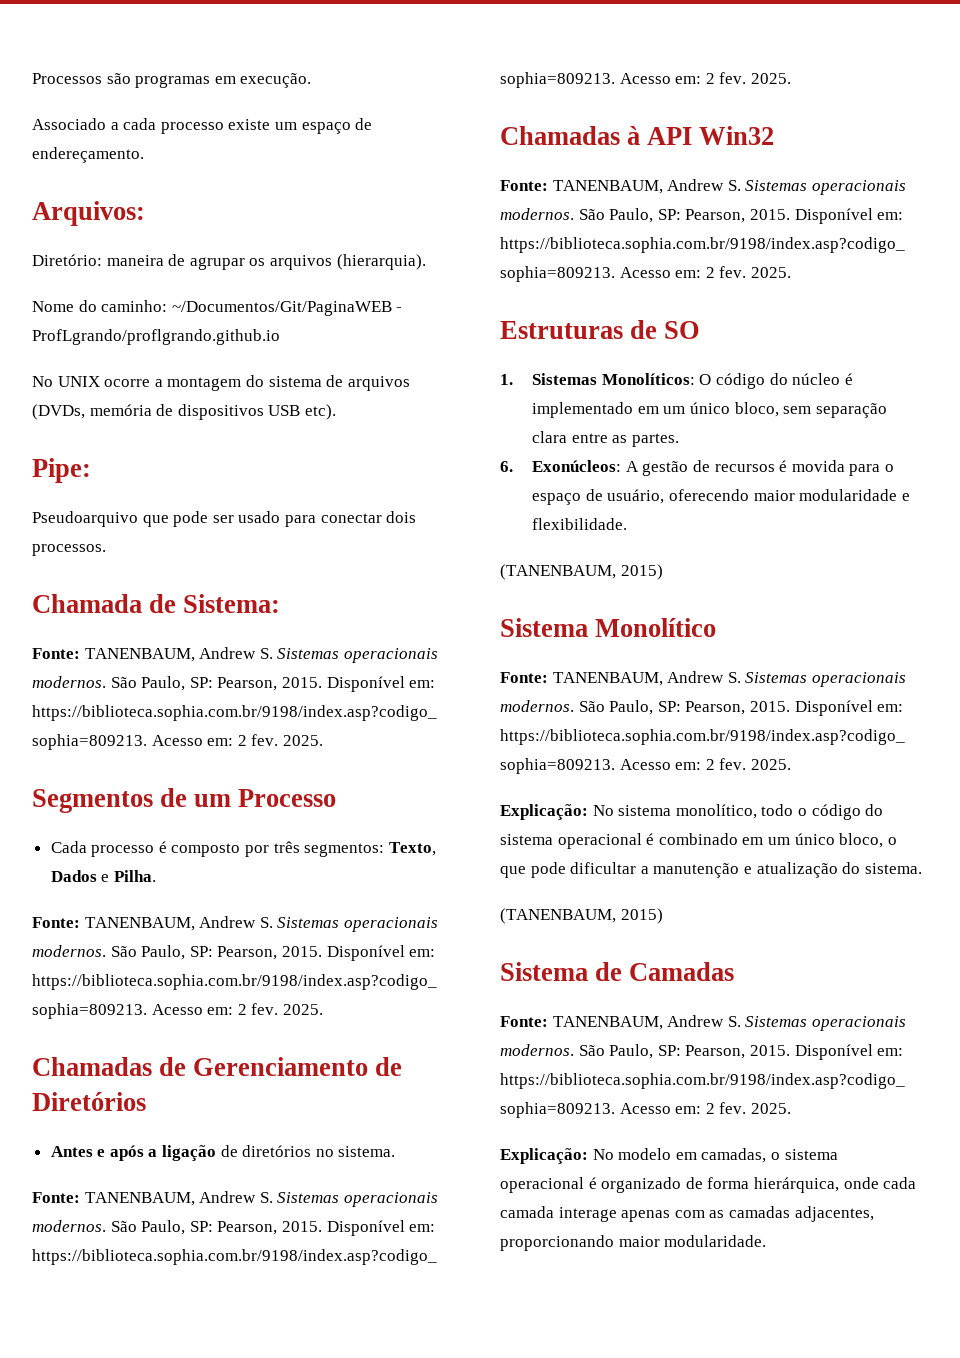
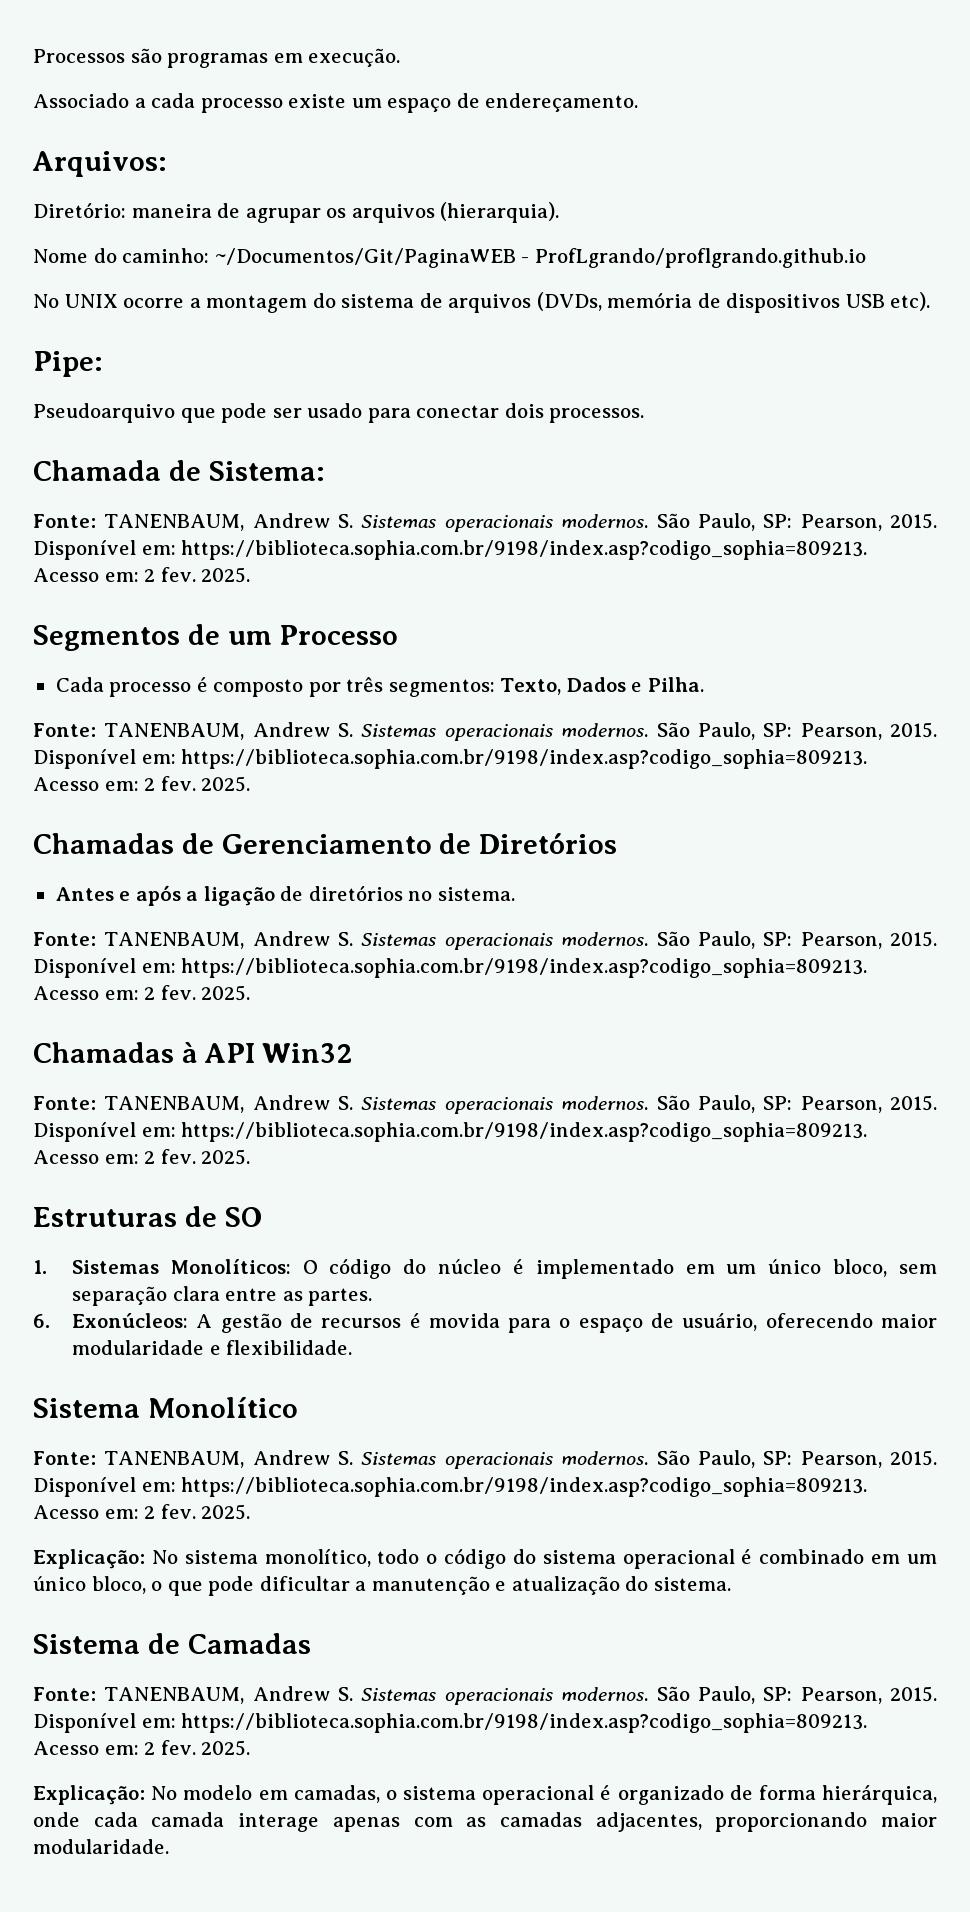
  6. Exonúcleos: A gestão de recursos é movida para o espaço de usuário, oferecendo maior modularidade e flexibilidade.
- (TANENBAUM, 2015)
  Explicação: No sistema monolítico, todo o código do sistema operacional é combinado em um único bloco, o que pode dificultar a manutenção e atualização do sistema.
- (TANENBAUM, 2015)

